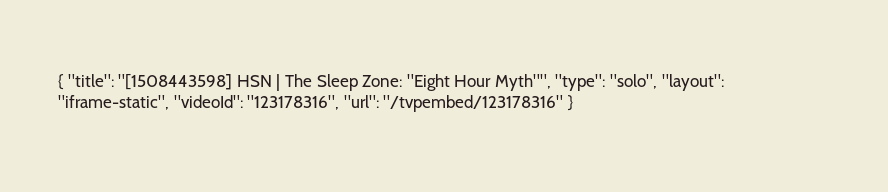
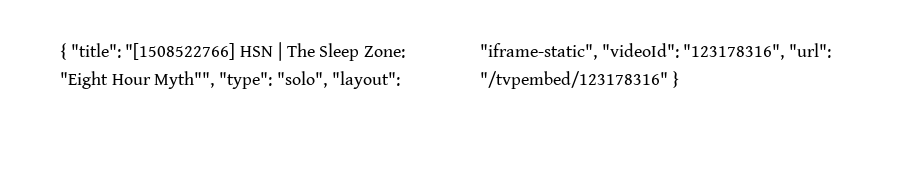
- { "title": "[1508443598] HSN | The Sleep Zone: "Eight Hour Myth"", "type": "solo", "layout": "iframe-static", "videoId": "123178316", "url": "/tvpembed/123178316" }
+ { "title": "[1508522766] HSN | The Sleep Zone: "Eight Hour Myth"", "type": "solo", "layout": "iframe-static", "videoId": "123178316", "url": "/tvpembed/123178316" }

